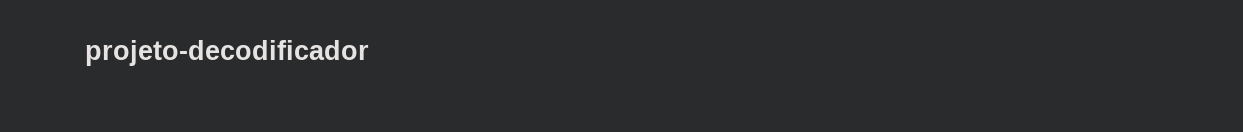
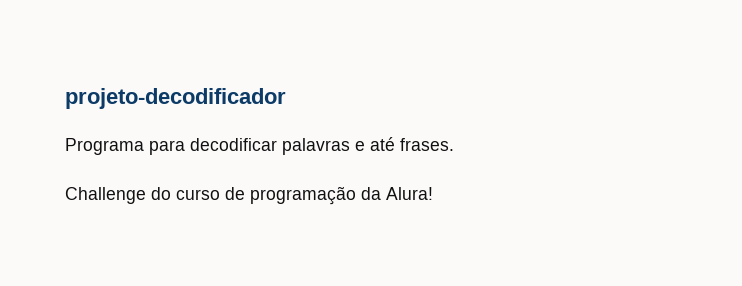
+ Programa para decodificar palavras e até frases.
+ Challenge do curso de programação da Alura!

